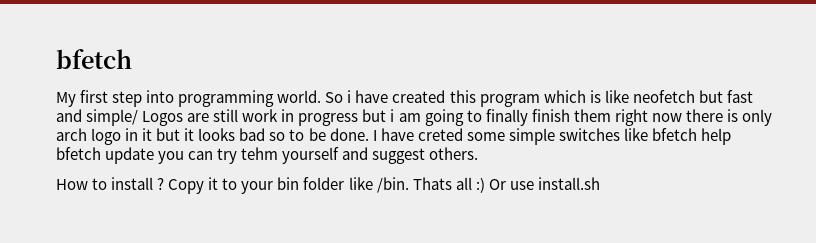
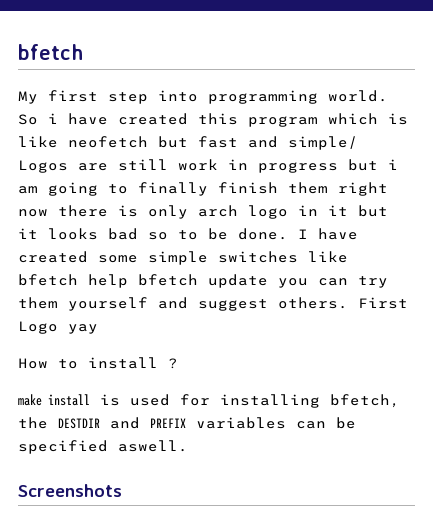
- I have creted some simple switches like bfetch help bfetch update you can try tehm yourself and suggest others.
+ I have created some simple switches like bfetch help bfetch update you can try them yourself and suggest others. First Logo yay
- How to install ? Copy it to your bin folder like /bin. Thats all :) Or use install.sh
+ How to install ?
+ make install is used for installing bfetch, the DESTDIR and PREFIX variables can be specified aswell.
+ Screenshots

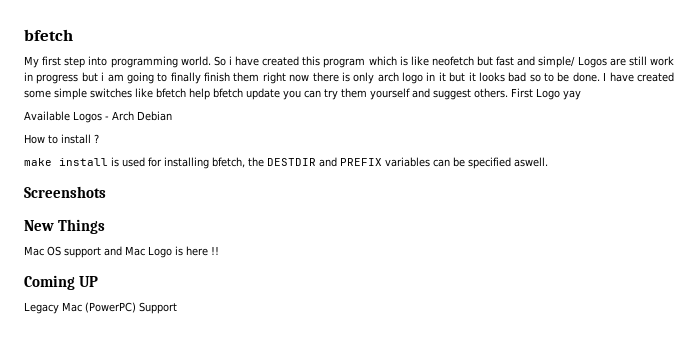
+ Available Logos - Arch Debian
+ New Things
+ Mac OS support and Mac Logo is here !!
+ Coming UP
+ Legacy Mac (PowerPC) Support

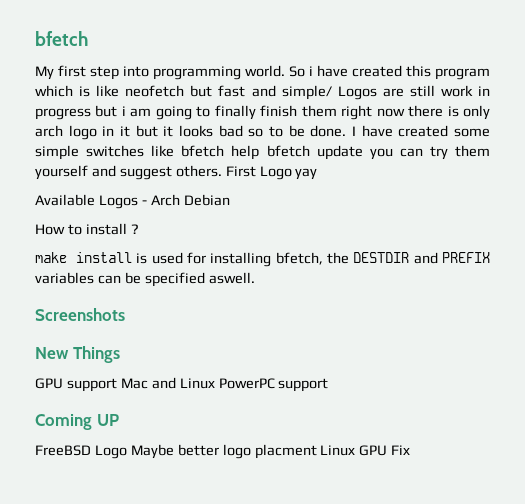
- Mac OS support and Mac Logo is here !!
+ GPU support Mac and Linux PowerPC support
  Coming UP
- Legacy Mac (PowerPC) Support
+ FreeBSD Logo Maybe better logo placment Linux GPU Fix

